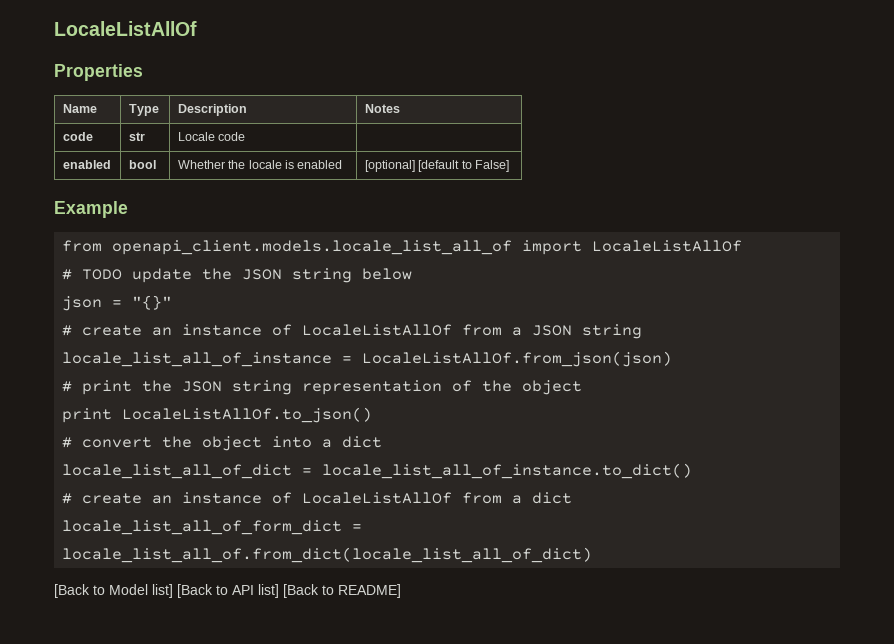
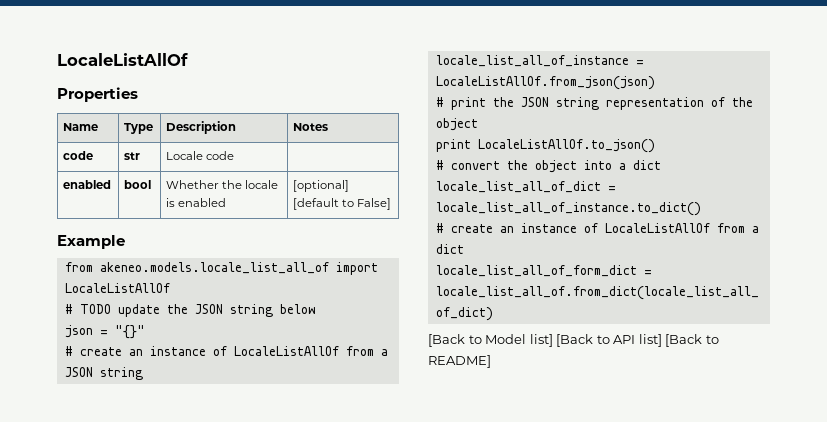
- from openapi_client.models.locale_list_all_of import LocaleListAllOf
+ from akeneo.models.locale_list_all_of import LocaleListAllOf

